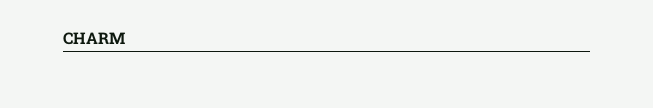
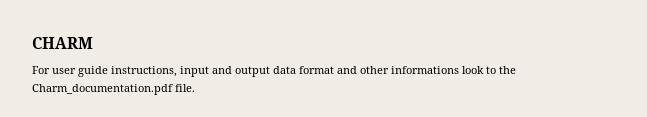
+ For user guide instructions, input and output data format and other informations look to the Charm_documentation.pdf file.

